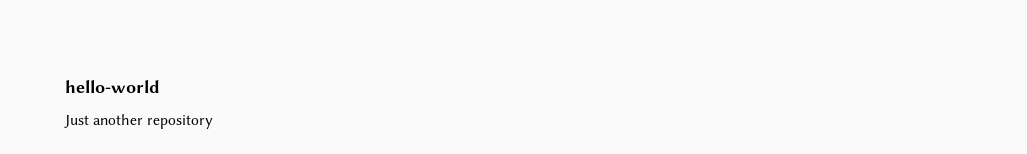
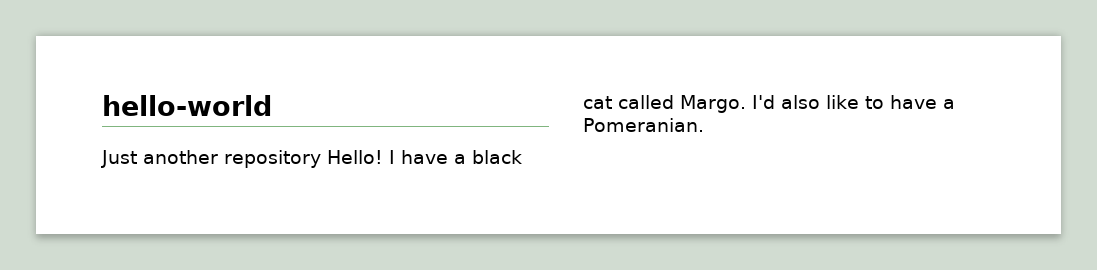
- Just another repository
+ Just another repository Hello! I have a black cat called Margo. I'd also like to have a Pomeranian.

